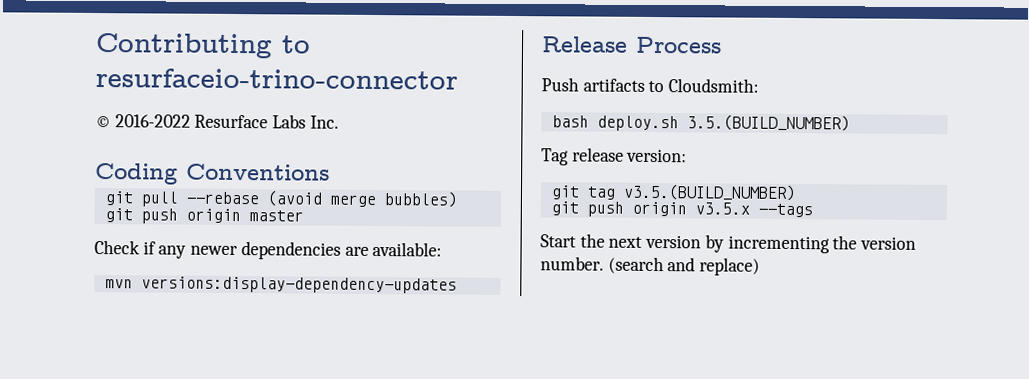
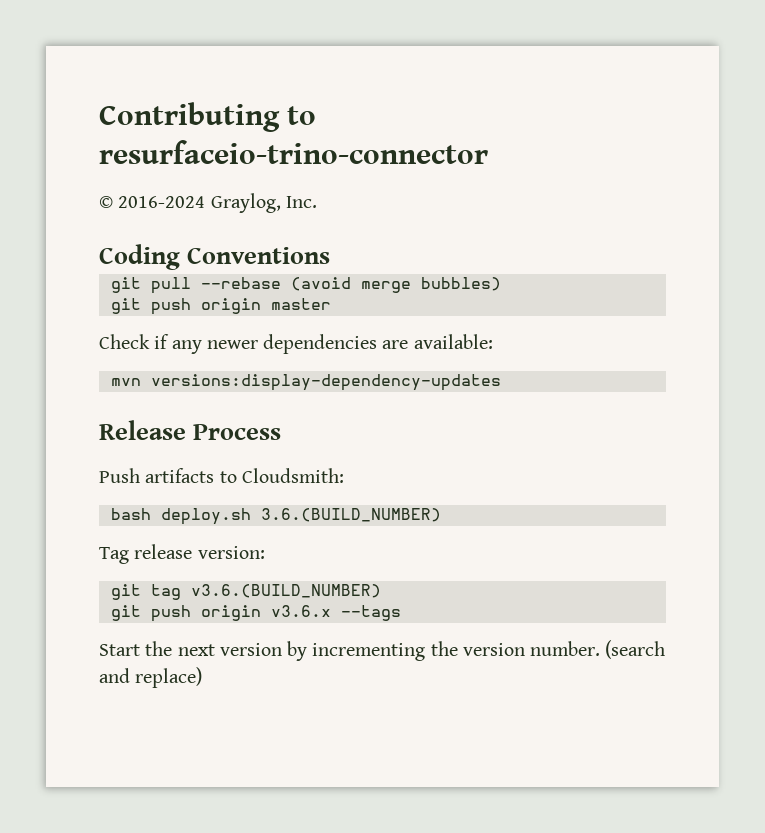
- © 2016-2022 Resurface Labs Inc.
+ © 2016-2024 Graylog, Inc.
- bash deploy.sh 3.5.(BUILD_NUMBER)
+ bash deploy.sh 3.6.(BUILD_NUMBER)
- git tag v3.5.(BUILD_NUMBER)
- git push origin v3.5.x --tags
+ git tag v3.6.(BUILD_NUMBER)
+ git push origin v3.6.x --tags

